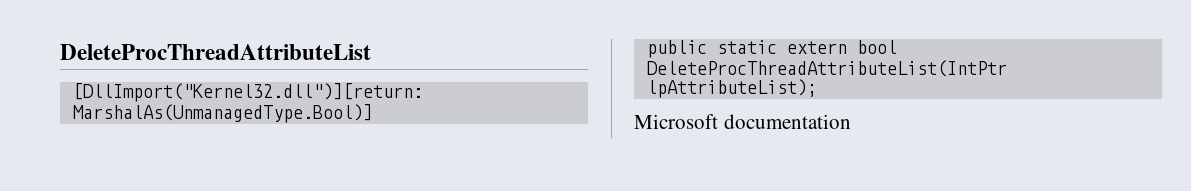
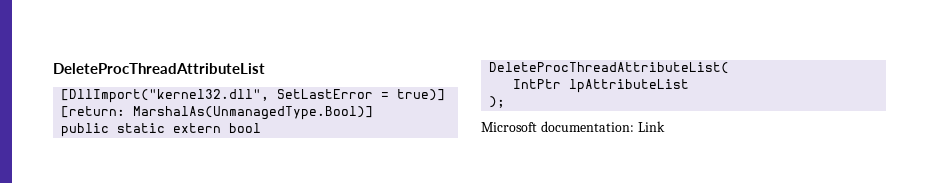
- [DllImport("Kernel32.dll")][return: MarshalAs(UnmanagedType.Bool)]
+ [DllImport("kernel32.dll", SetLastError = true)] [return: MarshalAs(UnmanagedType.Bool)]
- public static extern bool DeleteProcThreadAttributeList(IntPtr lpAttributeList);
+ public static extern bool DeleteProcThreadAttributeList(
+ IntPtr lpAttributeList
+ );
- Microsoft documentation
+ Microsoft documentation: Link

